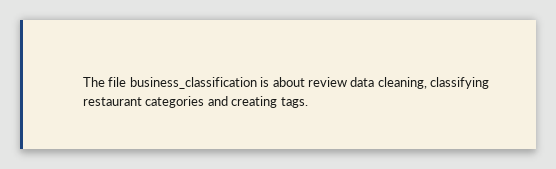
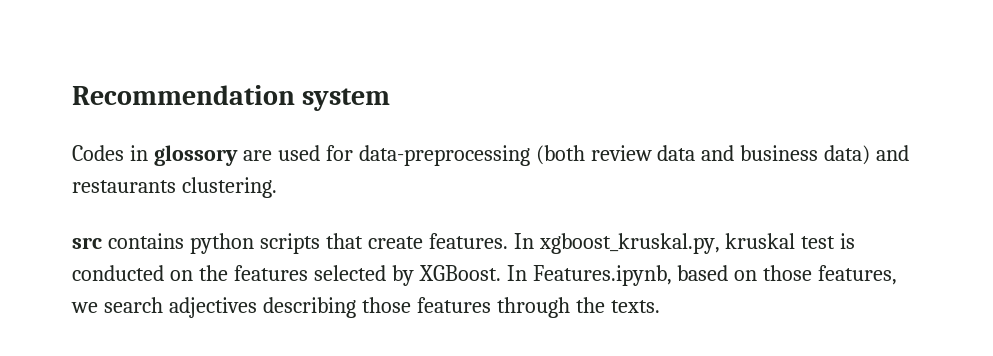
- The file business_classification is about review data cleaning, classifying restaurant categories and creating tags.
+ Recommendation system
+ Codes in glossory are used for data-preprocessing (both review data and business data) and restaurants clustering.
+ src contains python scripts that create features. In xgboost_kruskal.py, kruskal test is conducted on the features selected by XGBoost. In Features.ipynb, based on those features, we search adjectives describing those features through the texts.

